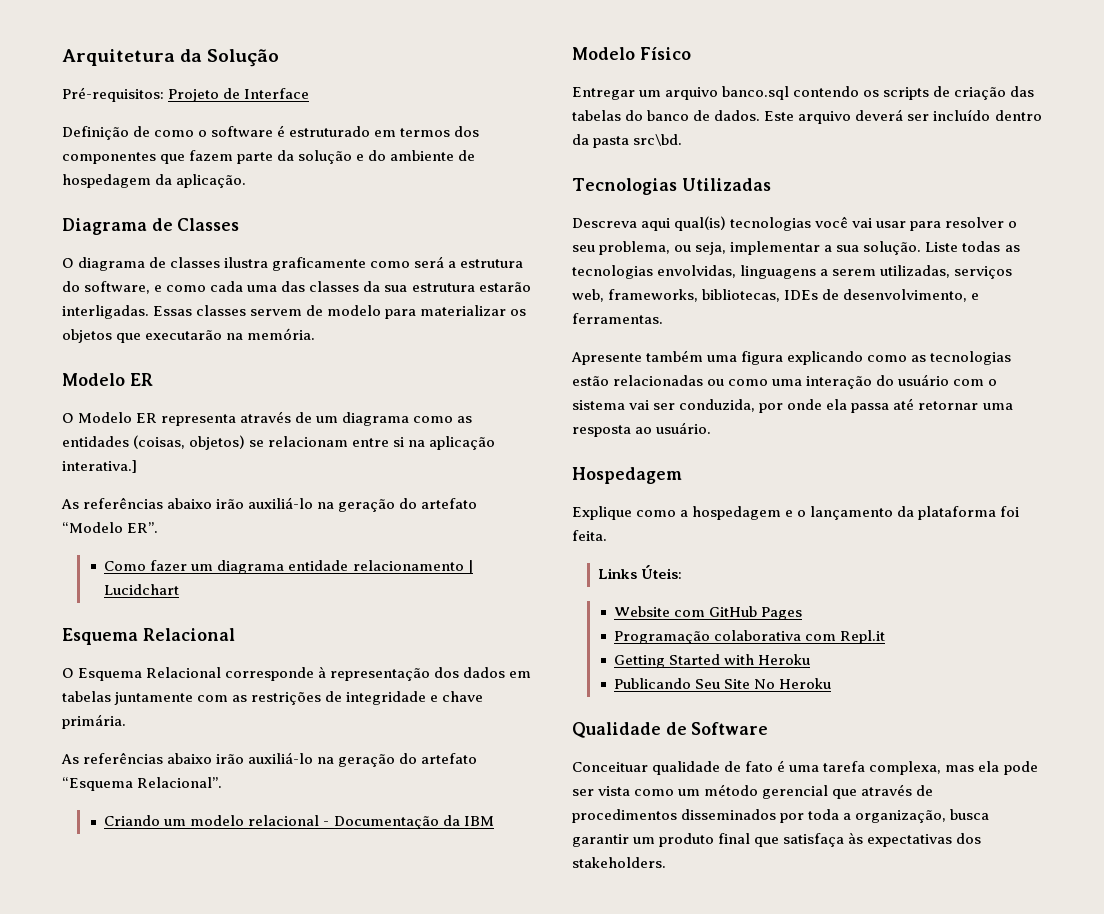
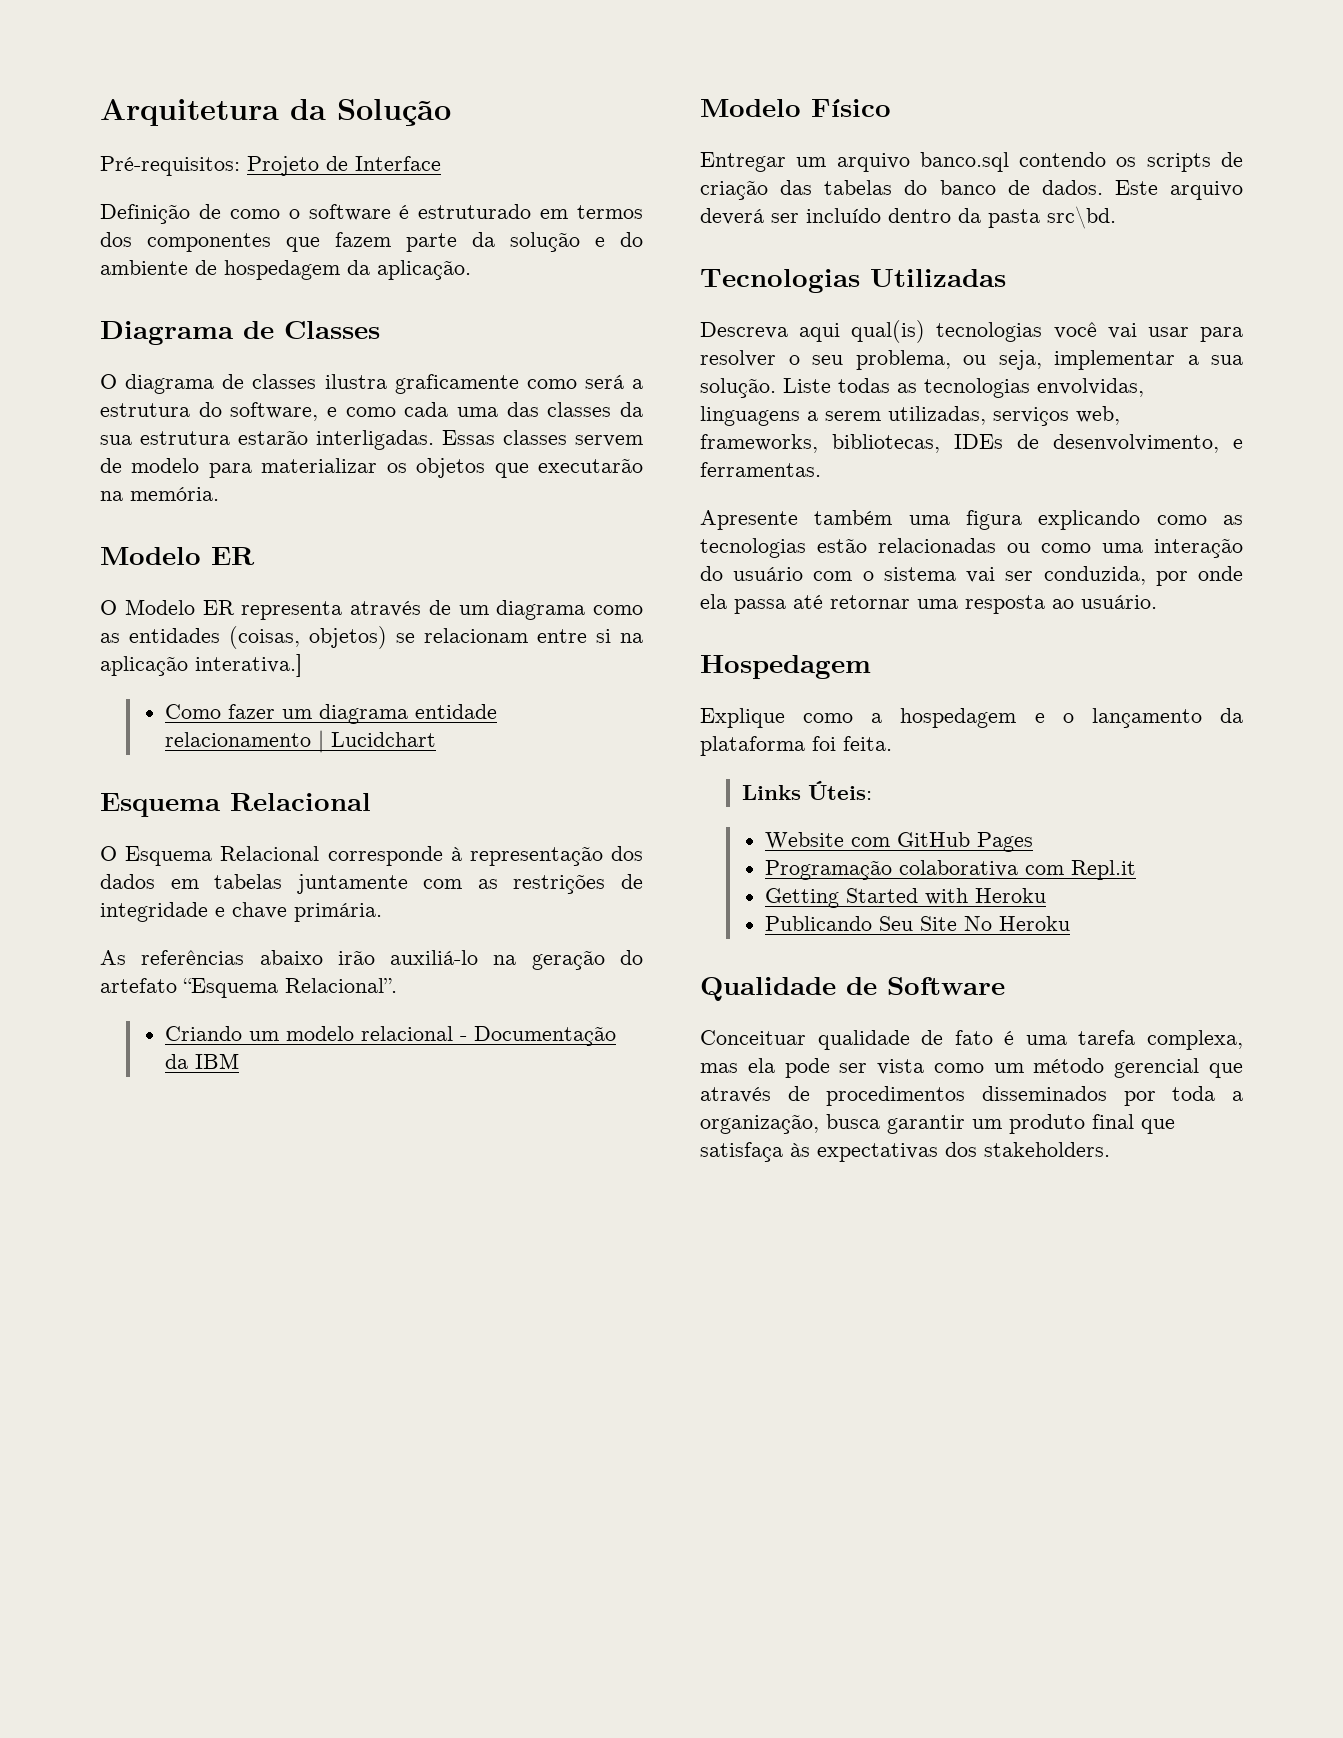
- As referências abaixo irão auxiliá-lo na geração do artefato “Modelo ER”.

